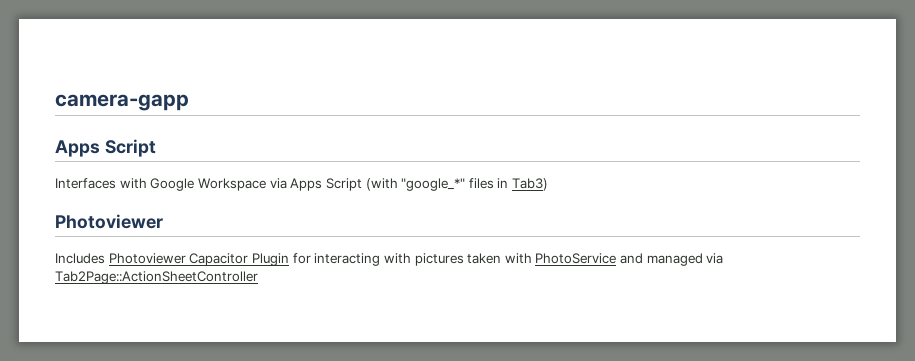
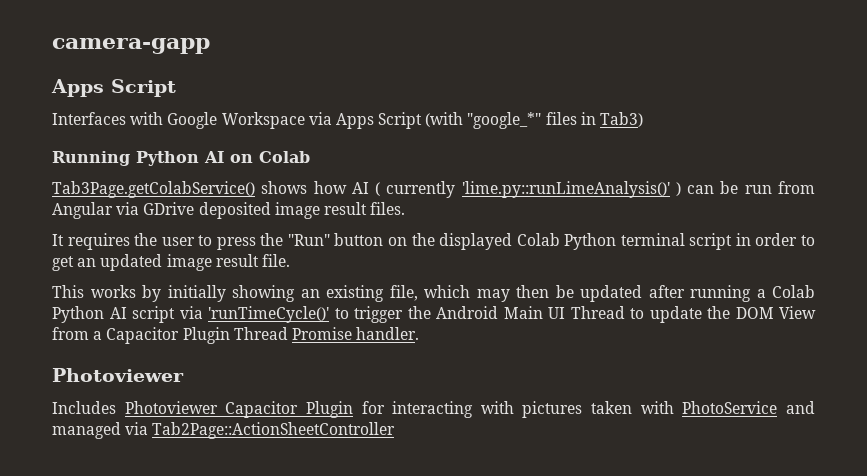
+ Running Python AI on Colab
+ Tab3Page.getColabService() shows how AI ( currently 'lime.py::runLimeAnalysis()' ) can be run from Angular via GDrive deposited image result files.
+ It requires the user to press the "Run" button on the displayed Colab Python terminal script in order to get an updated image result file.
+ This works by initially showing an existing file, which may then be updated after running a Colab Python AI script via 'runTimeCycle()' to trigger the Android Main UI Thread to update the DOM View from a Capacitor Plugin Thread Promise handler.

